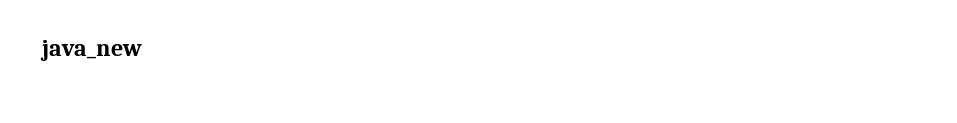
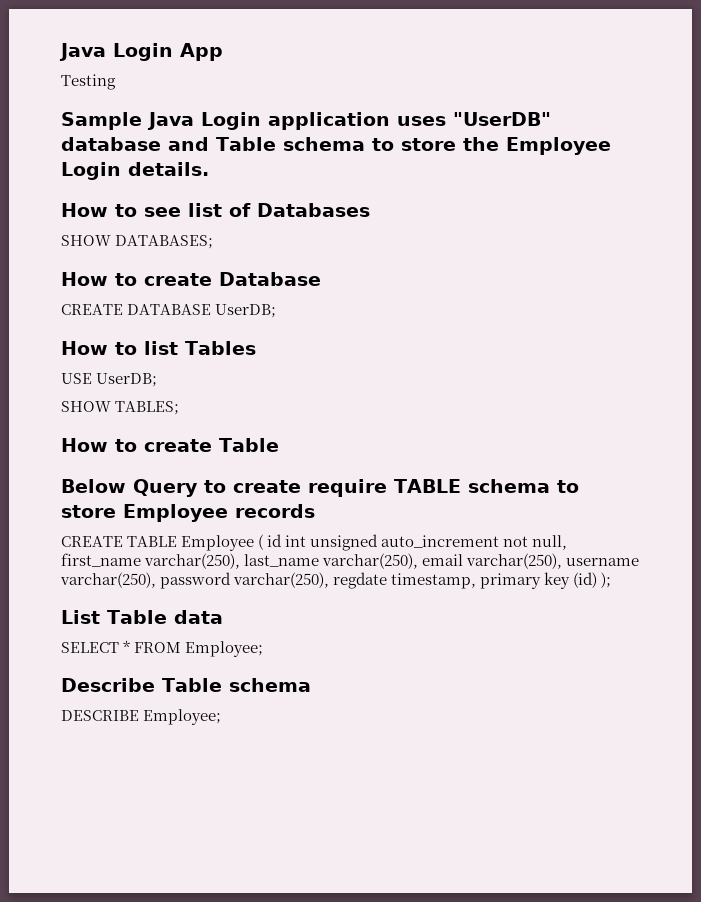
- java_new
+ Java Login App
+ Testing
+ Sample Java Login application uses "UserDB" database and Table schema to store the Employee Login details.
+ How to see list of Databases
+ SHOW DATABASES;
+ How to create Database
+ CREATE DATABASE UserDB;
+ How to list Tables
+ USE UserDB;
+ SHOW TABLES;
+ How to create Table
+ Below Query to create require TABLE schema to store Employee records
+ CREATE TABLE Employee ( id int unsigned auto_increment not null, first_name varchar(250), last_name varchar(250), email varchar(250), username varchar(250), password varchar(250), regdate timestamp, primary key (id) );
+ List Table data
+ SELECT * FROM Employee;
+ Describe Table schema
+ DESCRIBE Employee;

